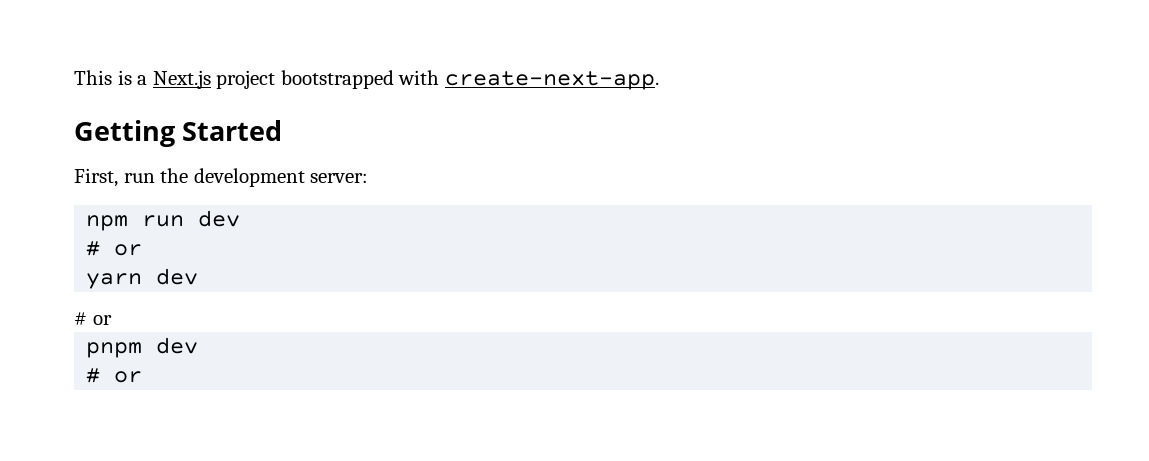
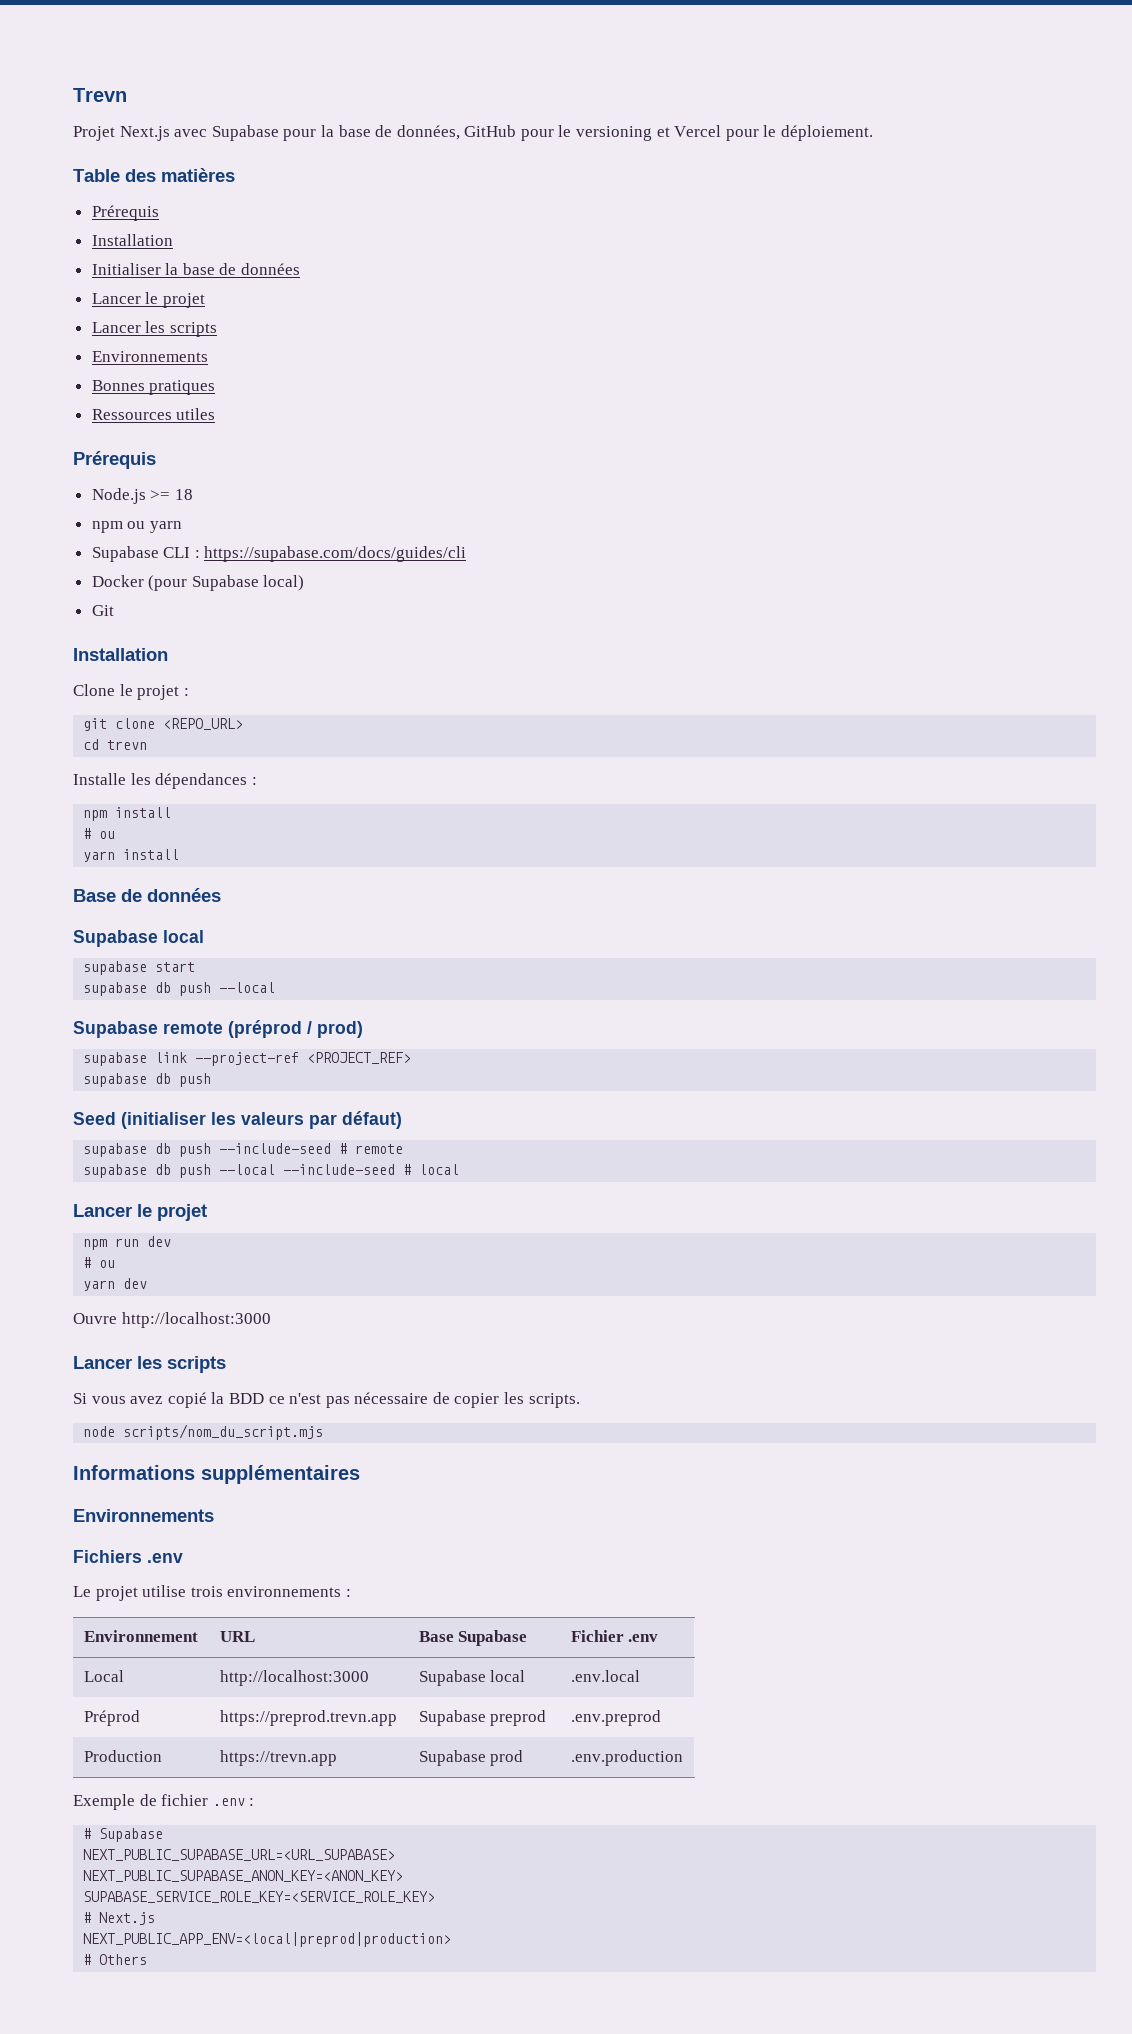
- This is a Next.js project bootstrapped with create-next-app.
- Getting Started
- First, run the development server:
+ Trevn
+ Projet Next.js avec Supabase pour la base de données, GitHub pour le versioning et Vercel pour le déploiement.
+ Table des matières
+ Prérequis
+ Installation
+ Initialiser la base de données
+ Lancer le projet
+ Lancer les scripts
+ Environnements
+ Bonnes pratiques
+ Ressources utiles
+ Prérequis
+ Node.js >= 18
+ npm ou yarn
+ Supabase CLI : https://supabase.com/docs/guides/cli
+ Docker (pour Supabase local)
+ Git
+ Installation
+ Clone le projet :
+ git clone <REPO_URL>
+ cd trevn
+ Installe les dépendances :
+ npm install
+ # ou
+ yarn install
+ Base de données
+ Supabase local
+ supabase start
+ supabase db push --local
+ Supabase remote (préprod / prod)
+ supabase link --project-ref <PROJECT_REF>
+ supabase db push
+ Seed (initialiser les valeurs par défaut)
+ supabase db push --include-seed # remote
+ supabase db push --local --include-seed # local
+ Lancer le projet
  npm run dev
- # or
+ # ou
  yarn dev
- # or
- pnpm dev
- # or
+ Ouvre http://localhost:3000
+ Lancer les scripts
+ Si vous avez copié la BDD ce n'est pas nécessaire de copier les scripts.
+ node scripts/nom_du_script.mjs
+ Informations supplémentaires
+ Environnements
+ Fichiers .env
+ Le projet utilise trois environnements :
+ Environnement | URL | Base Supabase | Fichier .env
+ Local | http://localhost:3000 | Supabase local | .env.local
+ Préprod | https://preprod.trevn.app | Supabase preprod | .env.preprod
+ Production | https://trevn.app | Supabase prod | .env.production
+ Exemple de fichier .env :
+ # Supabase
+ NEXT_PUBLIC_SUPABASE_URL=<URL_SUPABASE>
+ NEXT_PUBLIC_SUPABASE_ANON_KEY=<ANON_KEY>
+ SUPABASE_SERVICE_ROLE_KEY=<SERVICE_ROLE_KEY>
+ # Next.js
+ NEXT_PUBLIC_APP_ENV=<local|preprod|production>
+ # Others

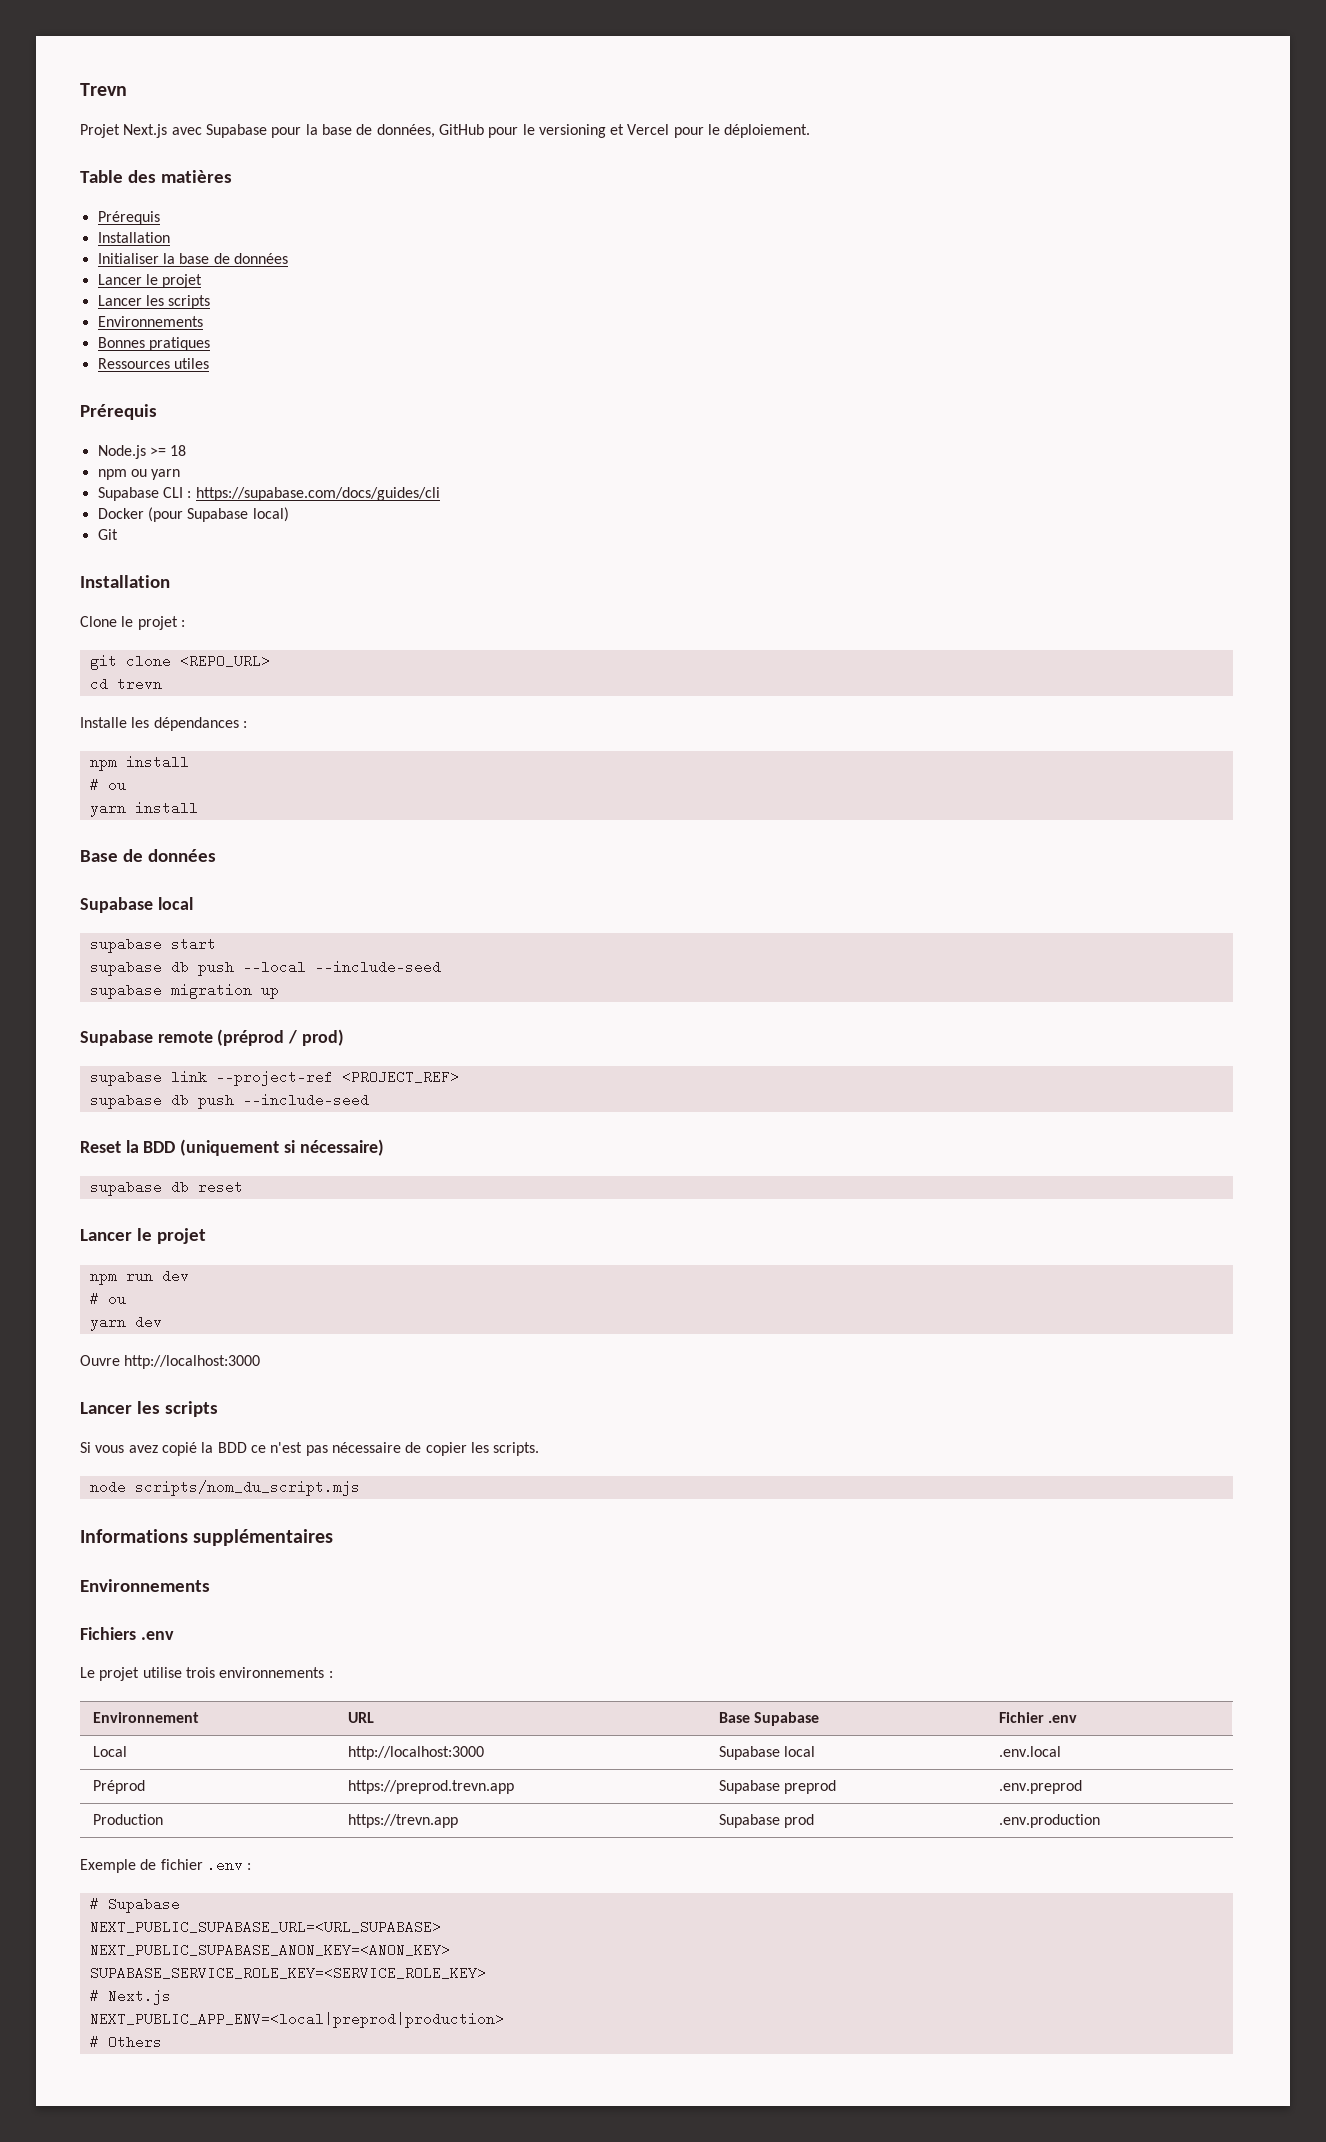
  supabase start
- supabase db push --local
+ supabase db push --local --include-seed
+ supabase migration up
  supabase link --project-ref <PROJECT_REF>
- supabase db push
- Seed (initialiser les valeurs par défaut)
- supabase db push --include-seed # remote
- supabase db push --local --include-seed # local
+ supabase db push --include-seed
+ Reset la BDD (uniquement si nécessaire)
+ supabase db reset

